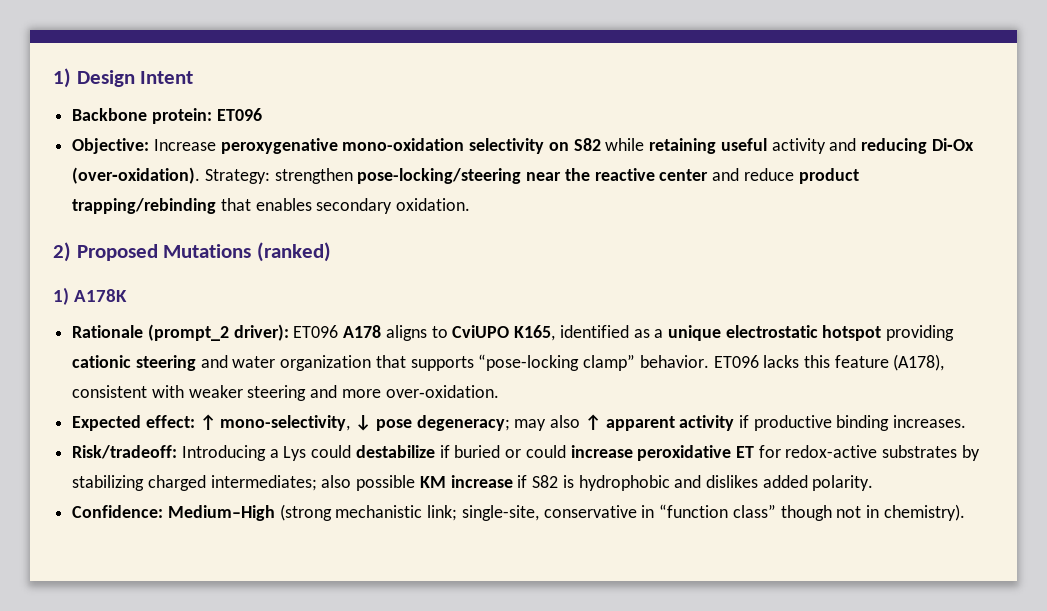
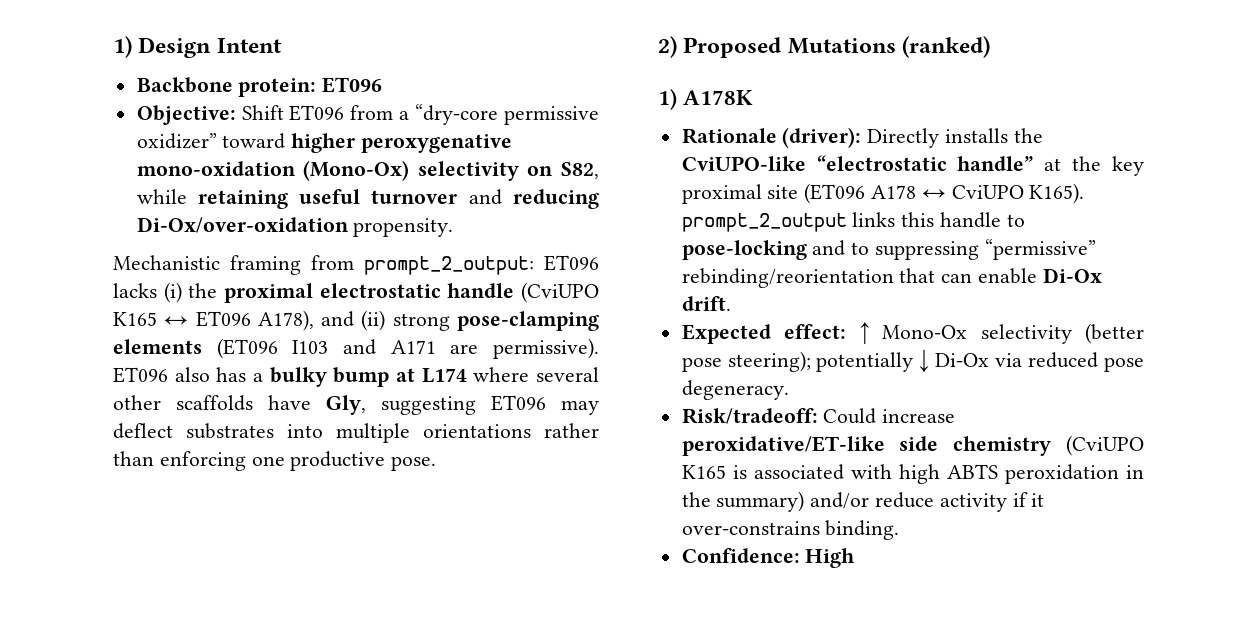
- Objective: Increase peroxygenative mono-oxidation selectivity on S82 while retaining useful activity and reducing Di‑Ox (over‑oxidation). Strategy: strengthen pose-locking/steering near the reactive center and reduce product trapping/rebinding that enables secondary oxidation.
+ Objective: Shift ET096 from a “dry-core permissive oxidizer” toward higher peroxygenative mono-oxidation (Mono-Ox) selectivity on S82, while retaining useful turnover and reducing Di-Ox/over-oxidation propensity.
+ Mechanistic framing from prompt_2_output: ET096 lacks (i) the proximal electrostatic handle (CviUPO K165 ↔ ET096 A178), and (ii) strong pose-clamping elements (ET096 I103 and A171 are permissive). ET096 also has a bulky bump at L174 where several other scaffolds have Gly, suggesting ET096 may deflect substrates into multiple orientations rather than enforcing one productive pose.
- Rationale (prompt_2 driver): ET096 A178 aligns to CviUPO K165, identified as a unique electrostatic hotspot providing cationic steering and water organization that supports “pose-locking clamp” behavior. ET096 lacks this feature (A178), consistent with weaker steering and more over‑oxidation.
- Expected effect: ↑ mono-selectivity, ↓ pose degeneracy; may also ↑ apparent activity if productive binding increases.
- Risk/tradeoff: Introducing a Lys could destabilize if buried or could increase peroxidative ET for redox-active substrates by stabilizing charged intermediates; also possible KM increase if S82 is hydrophobic and dislikes added polarity.
- Confidence: Medium–High (strong mechanistic link; single-site, conservative in “function class” though not in chemistry).
+ Rationale (driver): Directly installs the CviUPO-like “electrostatic handle” at the key proximal site (ET096 A178 ↔ CviUPO K165). prompt_2_output links this handle to pose-locking and to suppressing “permissive” rebinding/reorientation that can enable Di-Ox drift.
+ Expected effect: ↑ Mono-Ox selectivity (better pose steering); potentially ↓ Di-Ox via reduced pose degeneracy.
+ Risk/tradeoff: Could increase peroxidative/ET-like side chemistry (CviUPO K165 is associated with high ABTS peroxidation in the summary) and/or reduce activity if it over-constrains binding.
+ Confidence: High

